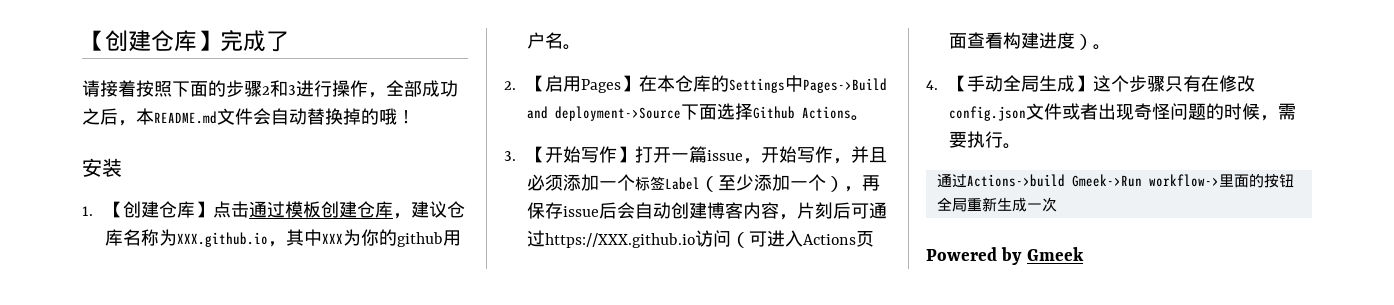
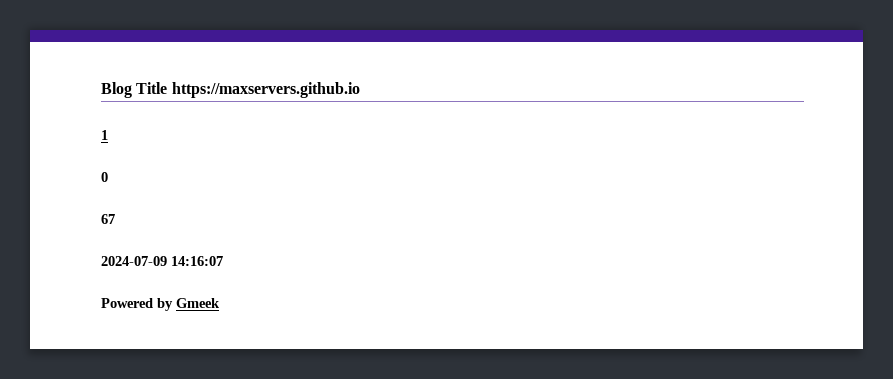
- 【创建仓库】完成了
- 请接着按照下面的步骤2和3进行操作，全部成功之后，本README.md文件会自动替换掉的哦！
- 安装
- 1.【创建仓库】点击通过模板创建仓库，建议仓库名称为XXX.github.io，其中XXX为你的github用户名。
- 2.【启用Pages】在本仓库的Settings中Pages->Build and deployment->Source下面选择Github Actions。
- 3.【开始写作】打开一篇issue，开始写作，并且必须添加一个标签Label（至少添加一个），再保存issue后会自动创建博客内容，片刻后可通过https://XXX.github.io访问（可进入Actions页面查看构建进度）。
- 4.【手动全局生成】这个步骤只有在修改config.json文件或者出现奇怪问题的时候，需要执行。
- 通过Actions->build Gmeek->Run workflow->里面的按钮全局重新生成一次
+ Blog Title https://maxservers.github.io
+ 1
+ 0
+ 67
+ 2024-07-09 14:16:07

